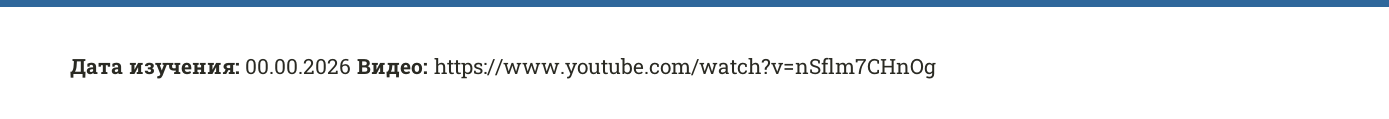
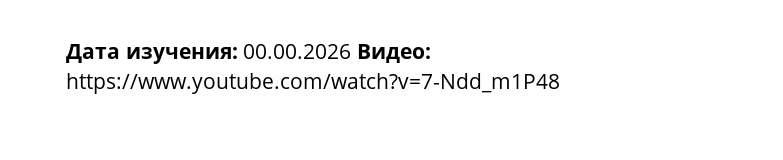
- Дата изучения: 00.00.2026 Видео: https://www.youtube.com/watch?v=nSflm7CHnOg
+ Дата изучения: 00.00.2026 Видео: https://www.youtube.com/watch?v=7-Ndd_m1P48

